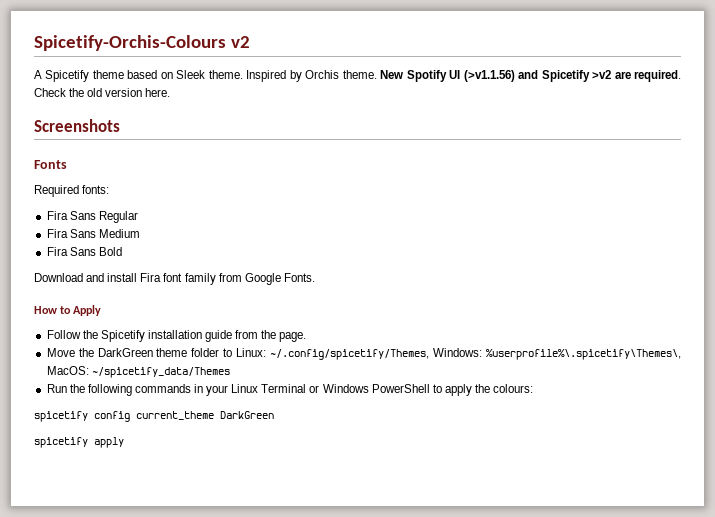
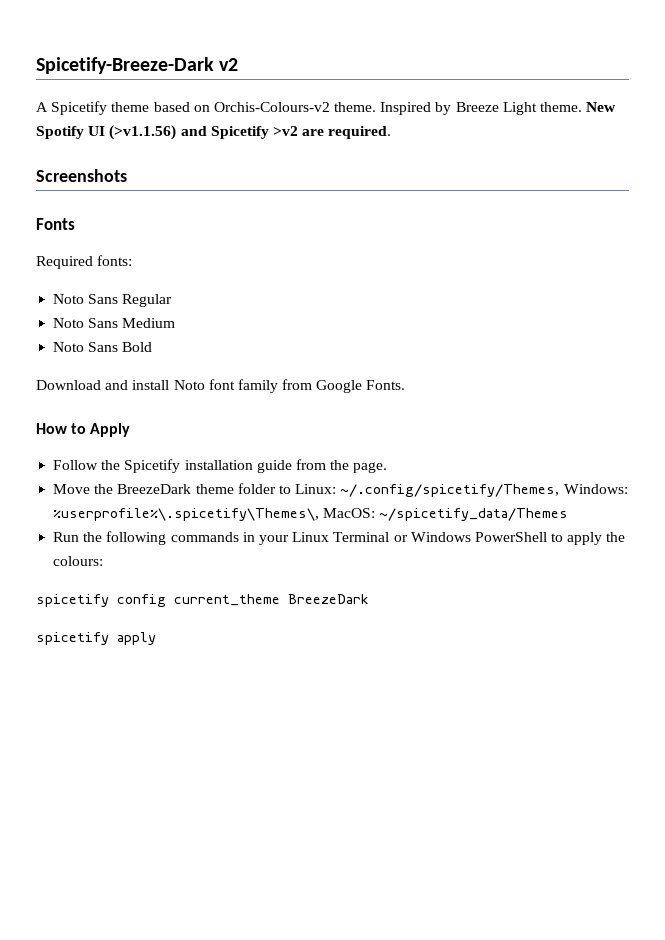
- Spicetify-Orchis-Colours v2
+ Spicetify-Breeze-Dark v2
- A Spicetify theme based on Sleek theme.
+ A Spicetify theme based on Orchis-Colours-v2 theme.
- Inspired by Orchis theme.
+ Inspired by Breeze Light theme.
- Check the old version here.
- Fira Sans Regular
+ Noto Sans Regular
- Fira Sans Medium
+ Noto Sans Medium
- Fira Sans Bold
+ Noto Sans Bold
- Download and install Fira font family from Google Fonts.
+ Download and install Noto font family from Google Fonts.
- Move the DarkGreen theme folder to Linux: ~/.config/spicetify/Themes, Windows: %userprofile%\.spicetify\Themes\, MacOS: ~/spicetify_data/Themes
+ Move the BreezeDark theme folder to Linux: ~/.config/spicetify/Themes, Windows: %userprofile%\.spicetify\Themes\, MacOS: ~/spicetify_data/Themes
- spicetify config current_theme DarkGreen
+ spicetify config current_theme BreezeDark

